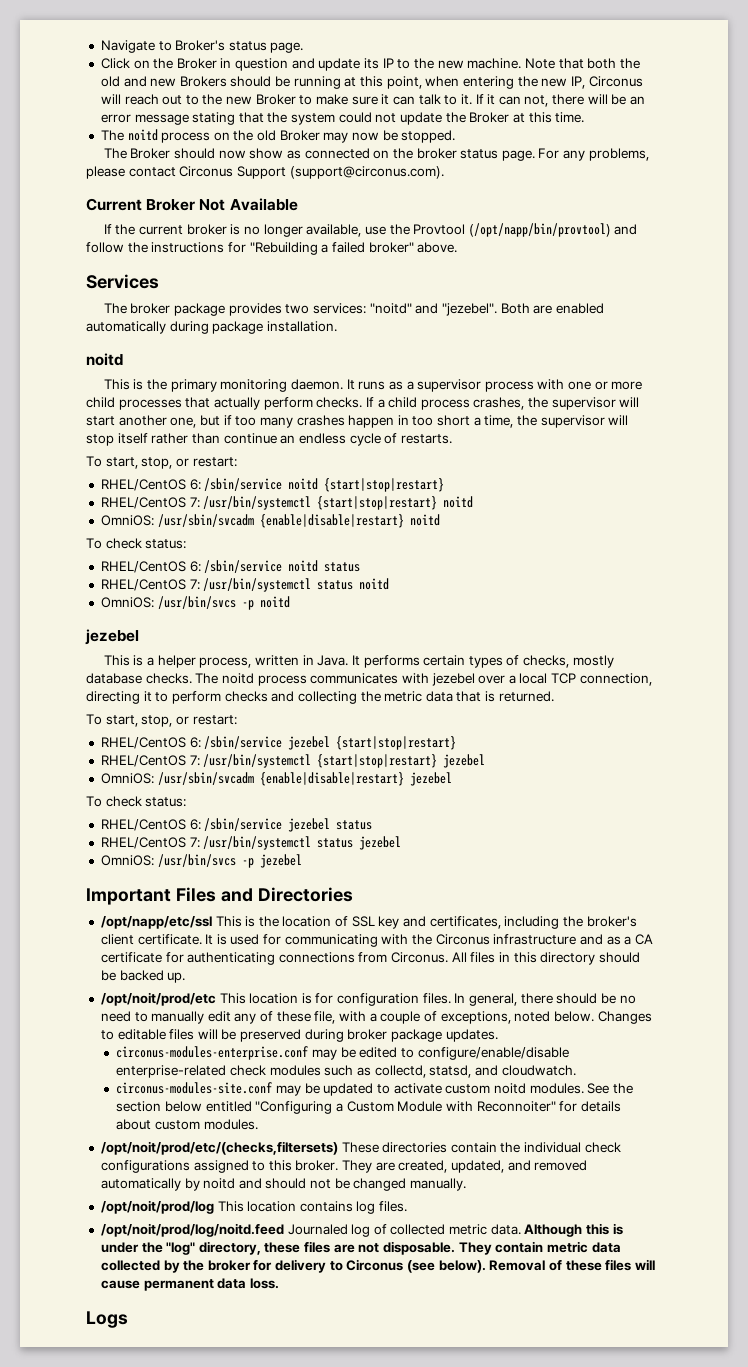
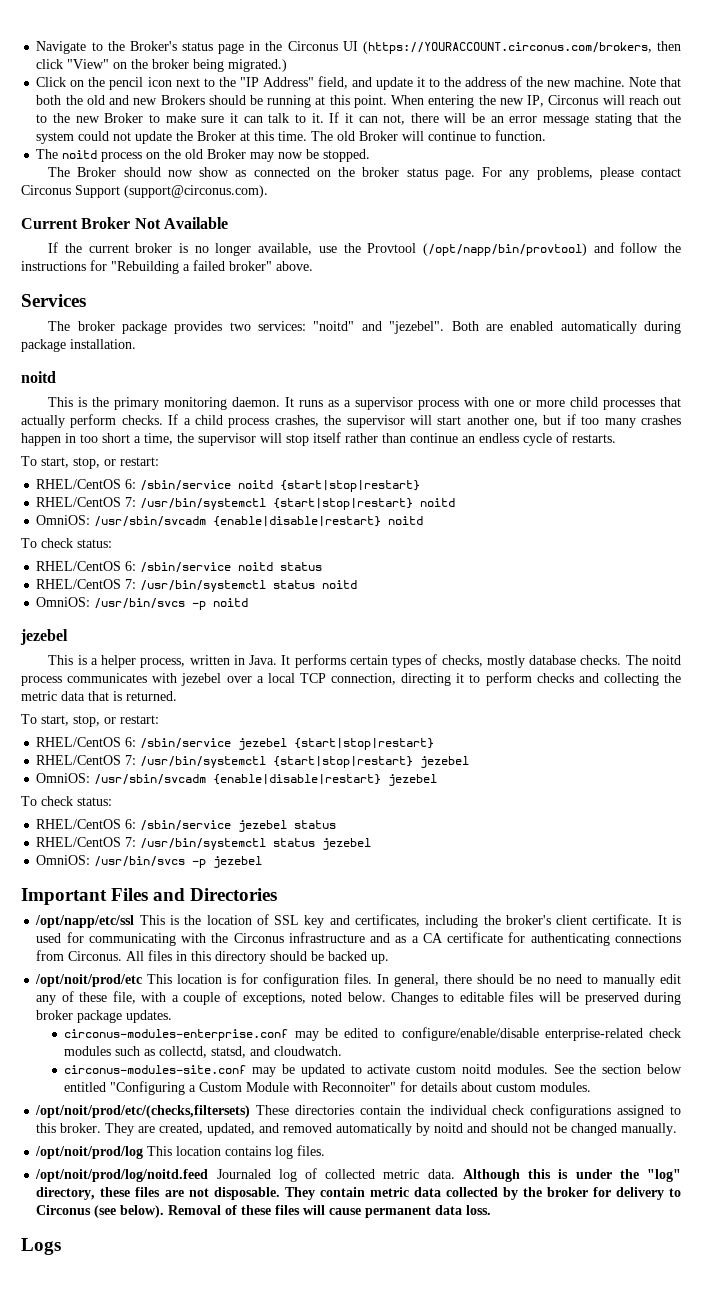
- Navigate to Broker's status page.
- Click on the Broker in question and update its IP to the new machine.
+ Navigate to the Broker's status page in the Circonus UI (https://YOURACCOUNT.circonus.com/brokers, then click "View" on the broker being migrated.)
+ Click on the pencil icon next to the "IP Address" field, and update it to the address of the new machine.
- Note that both the old and new Brokers should be running at this point, when entering the new IP, Circonus will reach out to the new Broker to make sure it can talk to it.
+ Note that both the old and new Brokers should be running at this point. When entering the new IP, Circonus will reach out to the new Broker to make sure it can talk to it.
+ The old Broker will continue to function.

